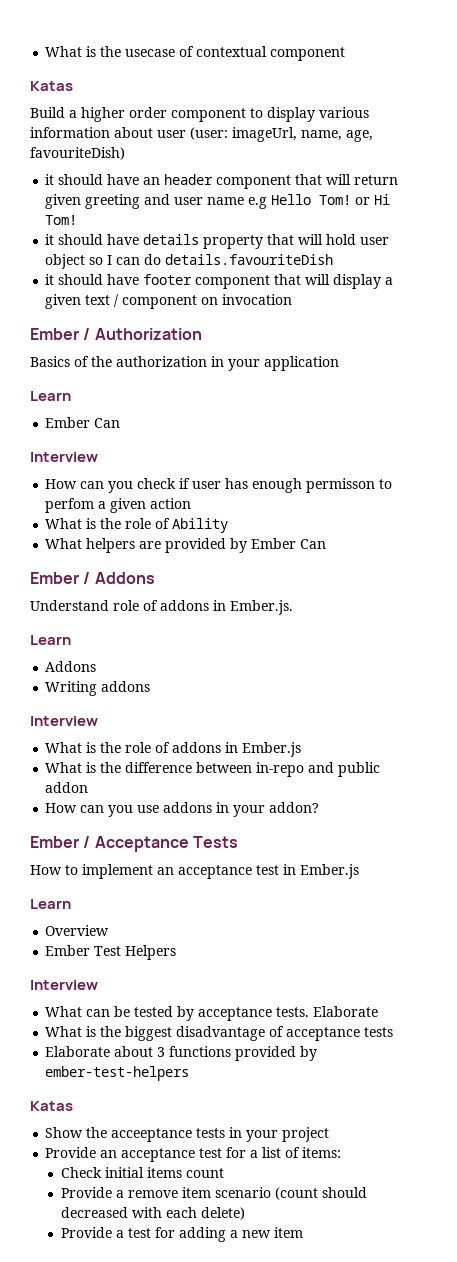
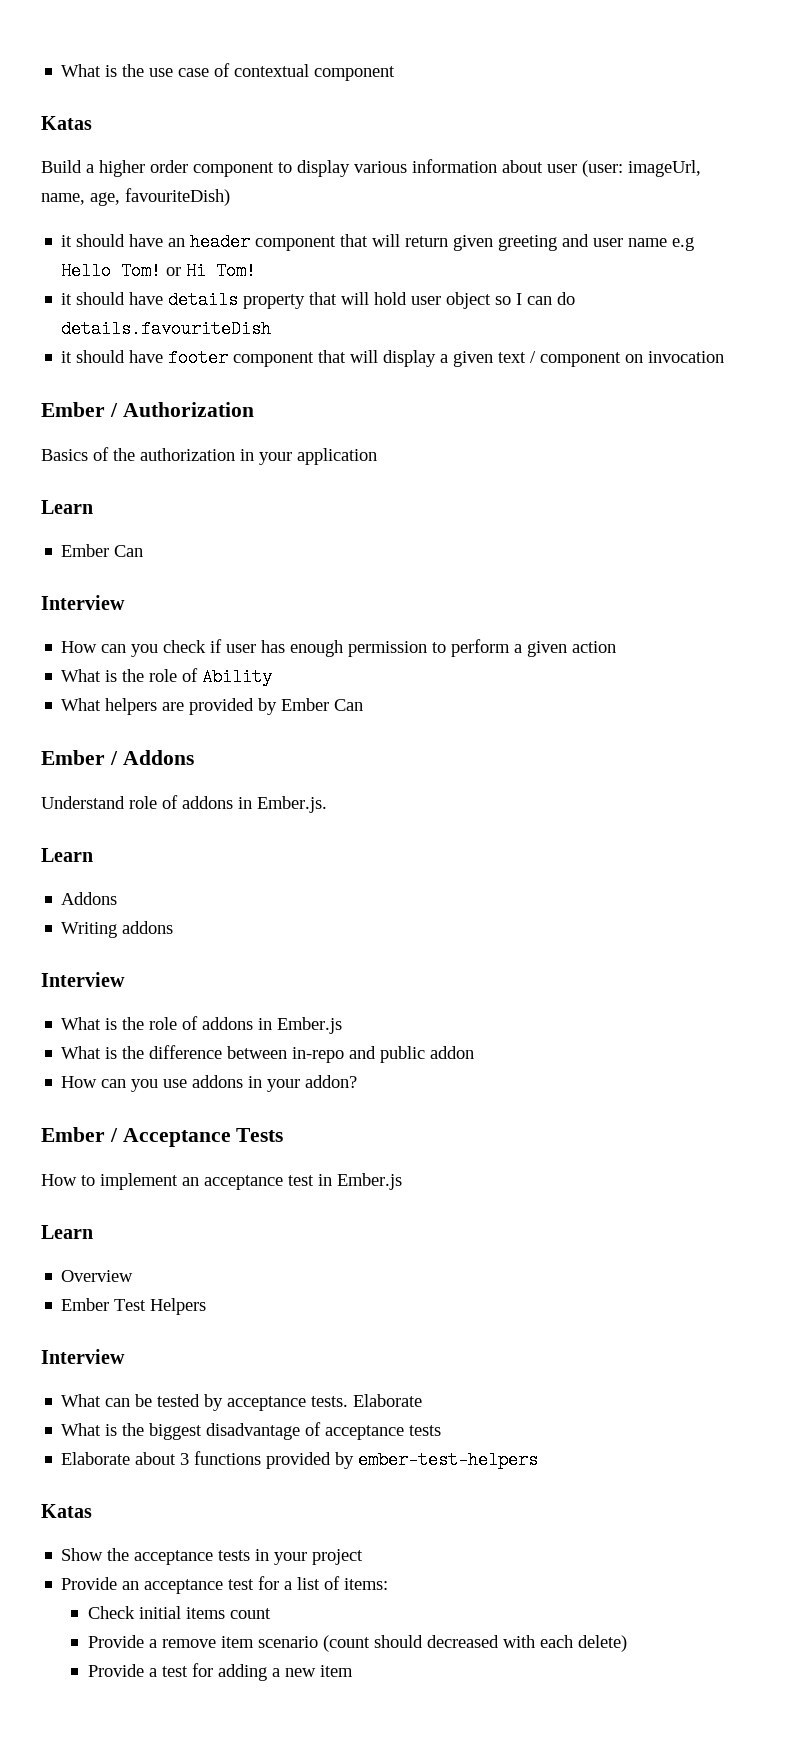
- What is the usecase of contextual component
+ What is the use case of contextual component
- How can you check if user has enough permisson to perfom a given action
+ How can you check if user has enough permission to perform a given action
- Show the acceeptance tests in your project
+ Show the acceptance tests in your project

